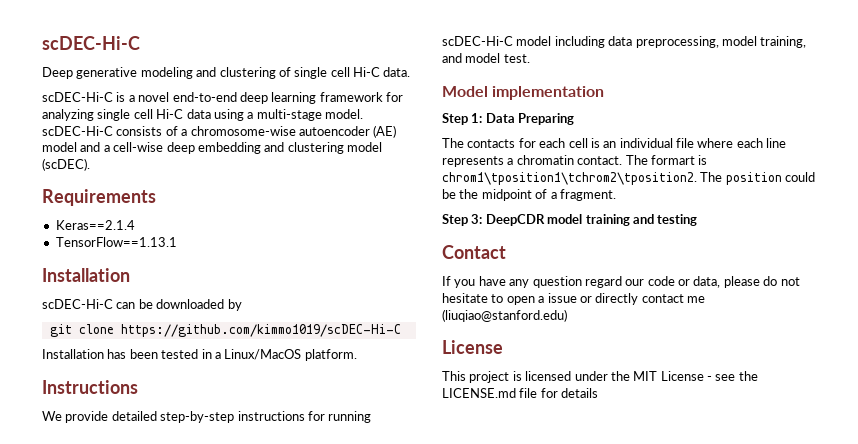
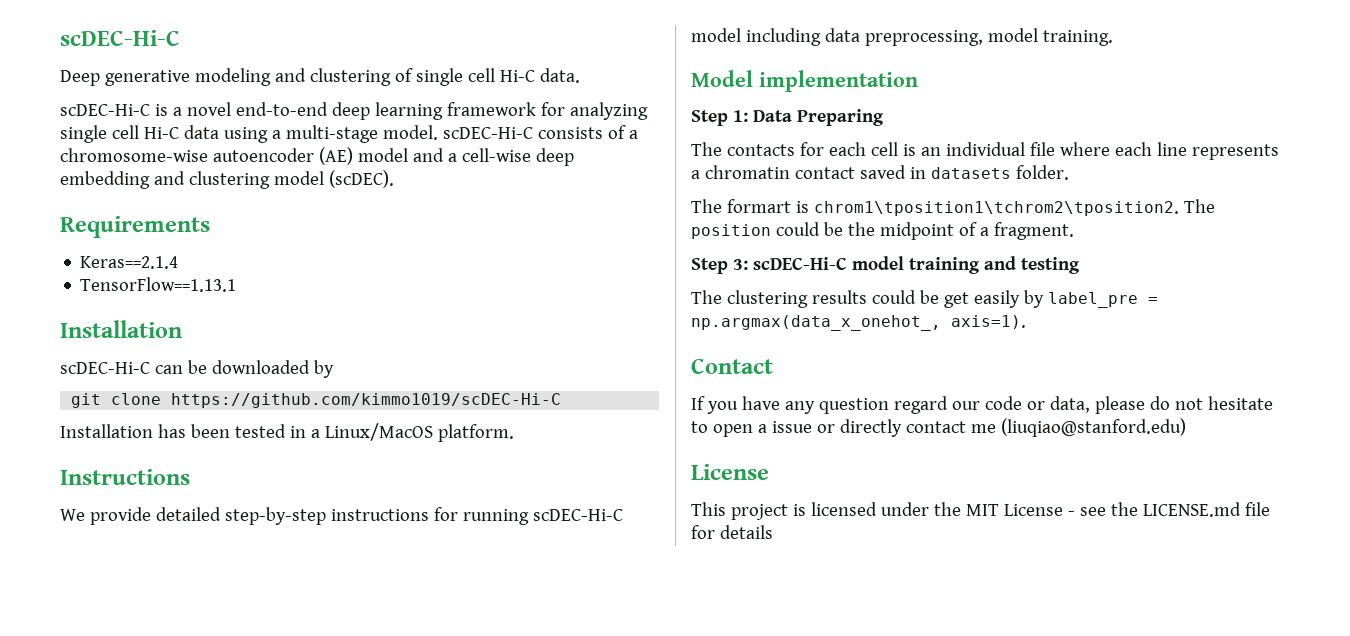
- We provide detailed step-by-step instructions for running scDEC-Hi-C model including data preprocessing, model training, and model test.
+ We provide detailed step-by-step instructions for running scDEC-Hi-C model including data preprocessing, model training.
- The contacts for each cell is an individual file where each line represents a chromatin contact. The formart is chrom1\tposition1\tchrom2\tposition2.
+ The contacts for each cell is an individual file where each line represents a chromatin contact saved in datasets folder.
+ The formart is chrom1\tposition1\tchrom2\tposition2.
- Step 3: DeepCDR model training and testing
+ Step 3: scDEC-Hi-C model training and testing
+ The clustering results could be get easily by label_pre = np.argmax(data_x_onehot_, axis=1).

